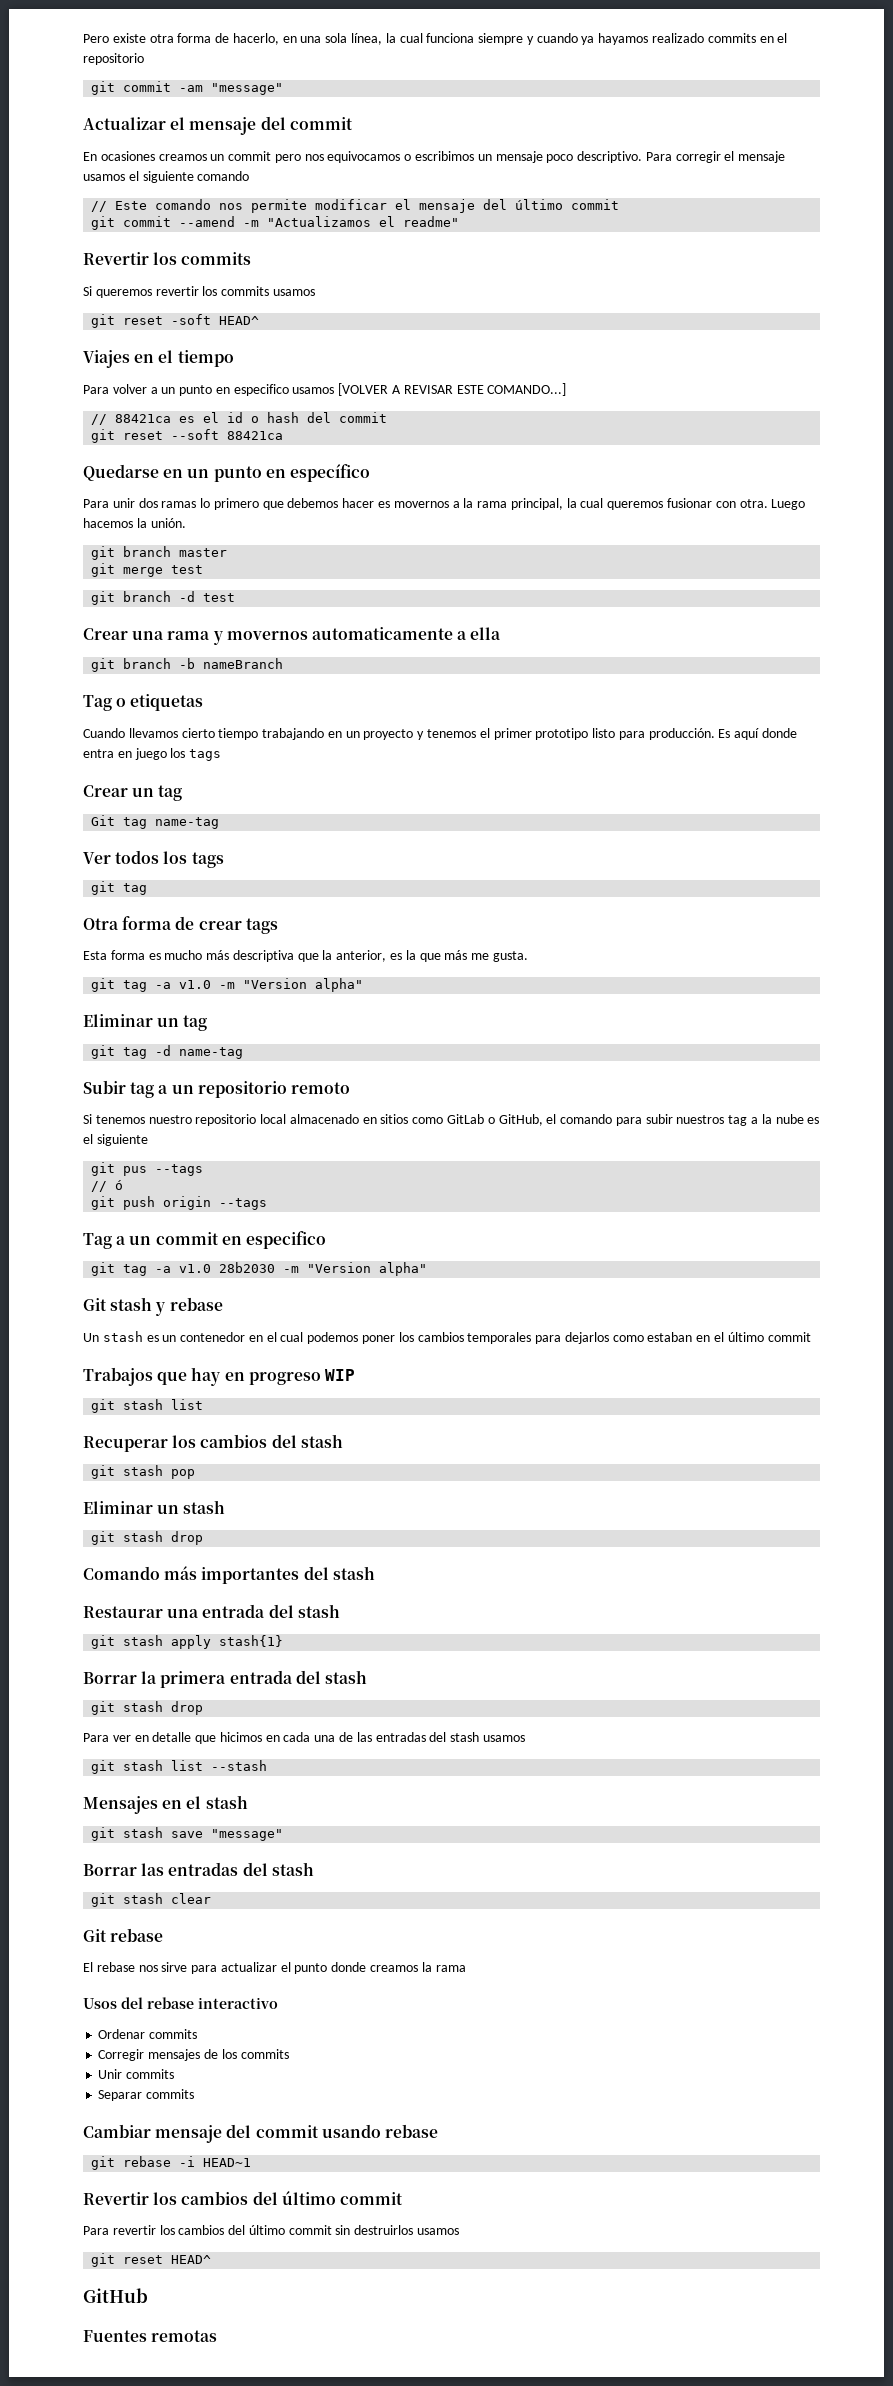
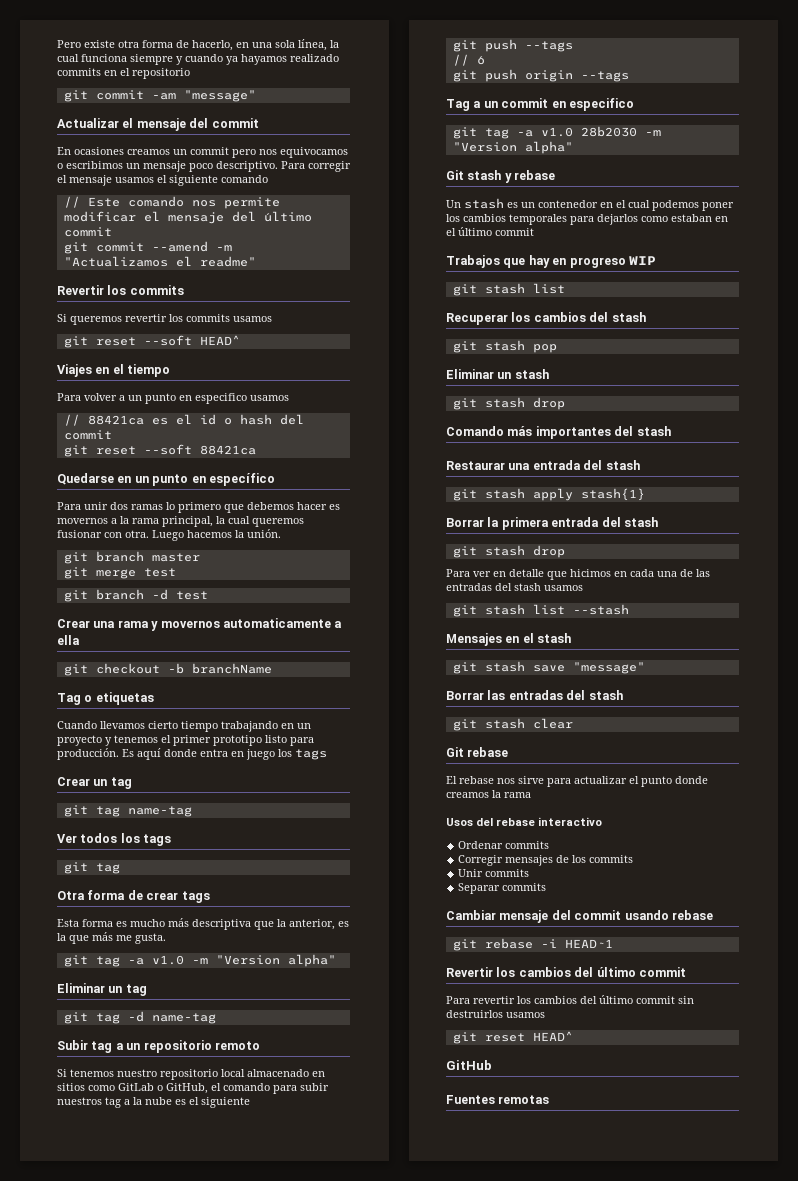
- git reset -soft HEAD^
+ git reset --soft HEAD^
- Para volver a un punto en especifico usamos [VOLVER A REVISAR ESTE COMANDO...]
+ Para volver a un punto en especifico usamos
- git branch -b nameBranch
+ git checkout -b branchName
- Git tag name-tag
+ git tag name-tag
- git pus --tags
+ git push --tags

